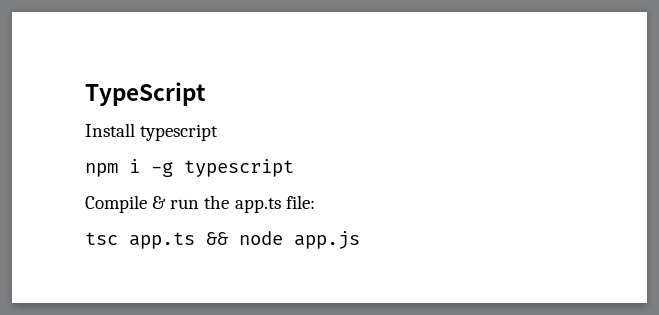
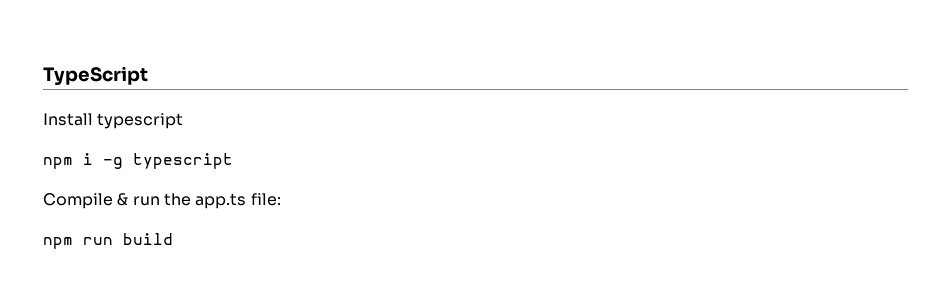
- tsc app.ts && node app.js
+ npm run build

